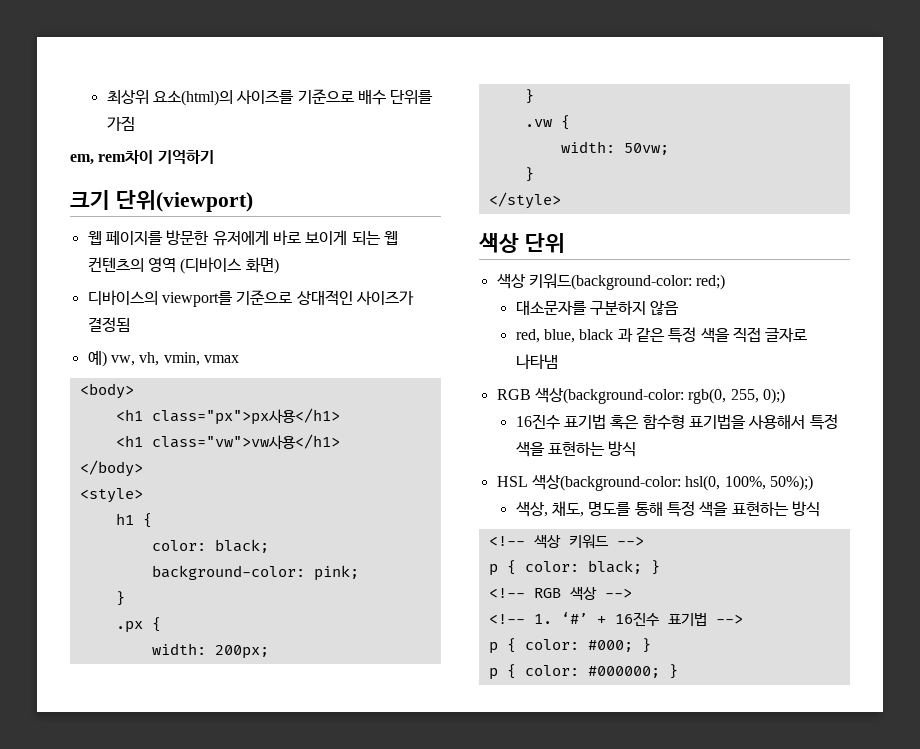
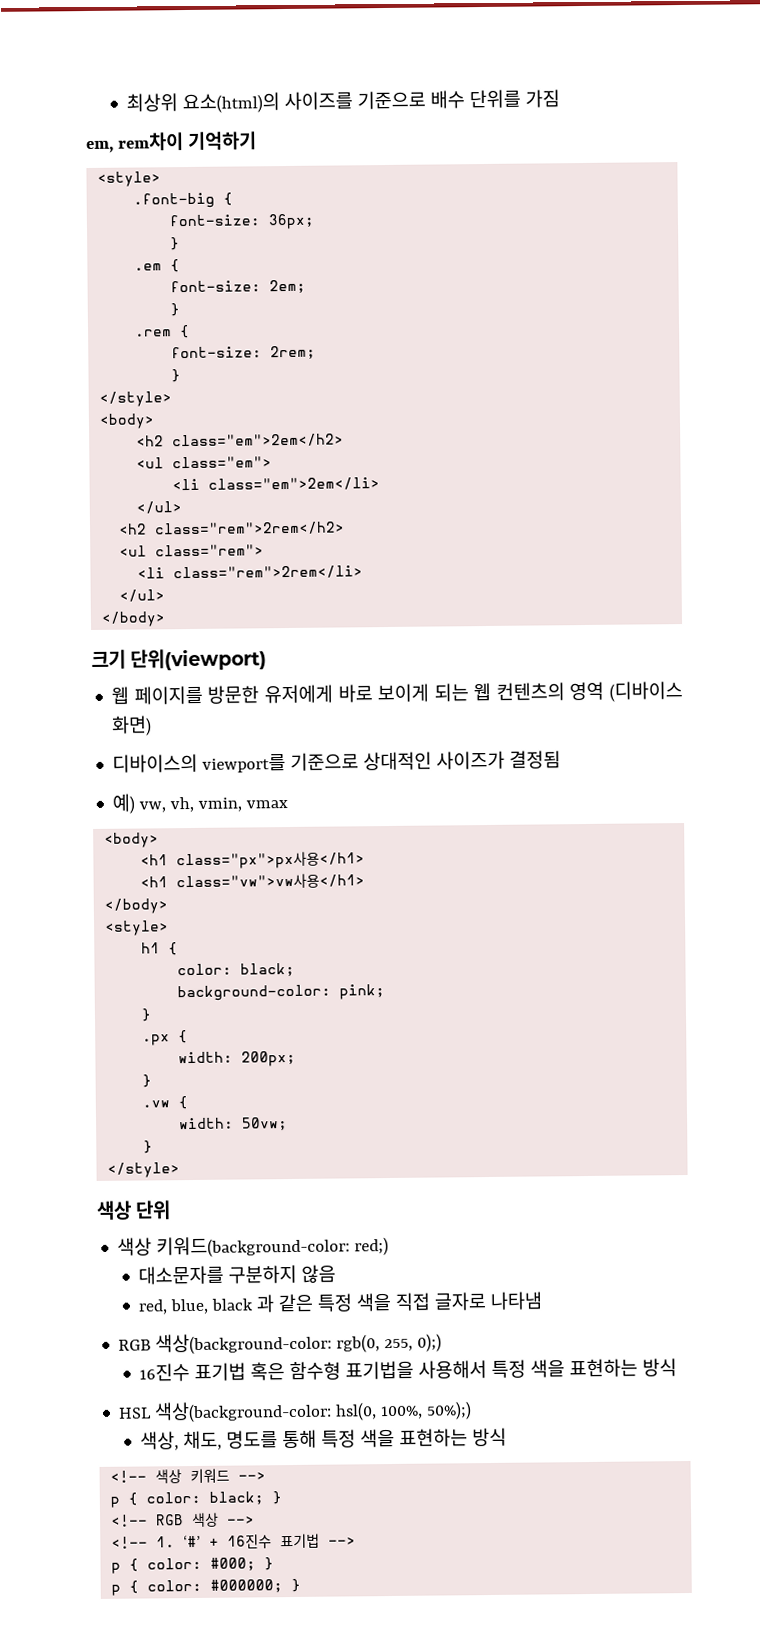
  em, rem차이 기억하기
+ <style>
+ .font-big {
+ font-size: 36px;
+ }
+ .em {
+ font-size: 2em;
+ }
+ .rem {
+ font-size: 2rem;
+ }
+ </style>
+ <body>
+ <h2 class="em">2em</h2>
+ <ul class="em">
+ <li class="em">2em</li>
+ </ul>
+ <h2 class="rem">2rem</h2>
+ <ul class="rem">
+ <li class="rem">2rem</li>
+ </ul>
+ </body>

